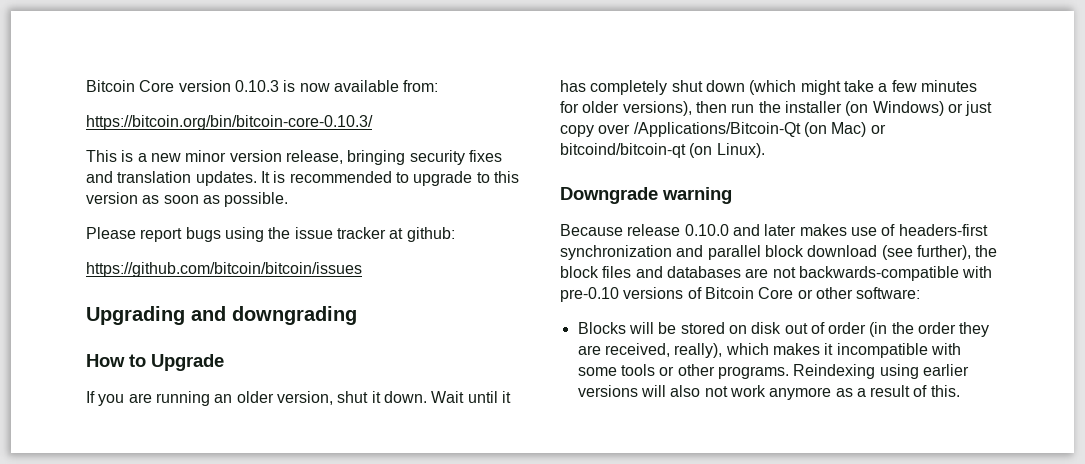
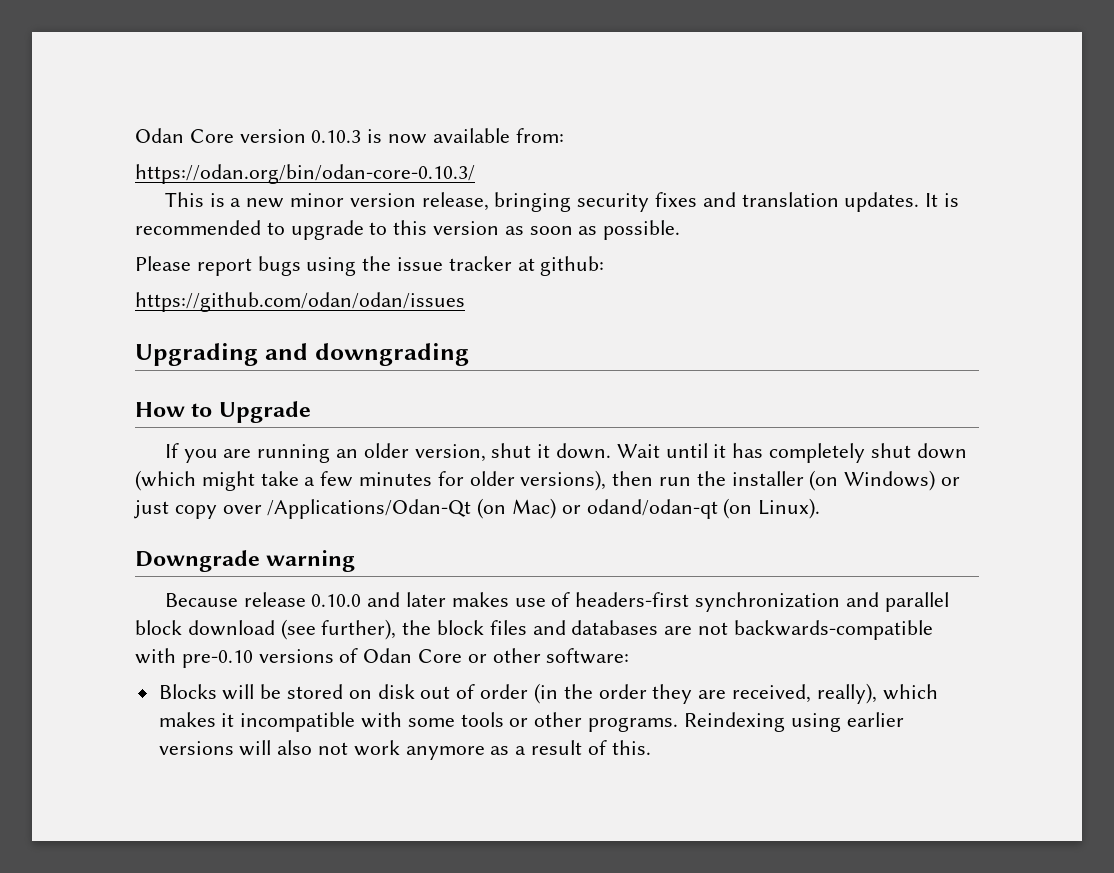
- Bitcoin Core version 0.10.3 is now available from:
+ Odan Core version 0.10.3 is now available from:
- https://bitcoin.org/bin/bitcoin-core-0.10.3/
+ https://odan.org/bin/odan-core-0.10.3/
- https://github.com/bitcoin/bitcoin/issues
+ https://github.com/odan/odan/issues
- Wait until it has completely shut down (which might take a few minutes for older versions), then run the installer (on Windows) or just copy over /Applications/Bitcoin-Qt (on Mac) or bitcoind/bitcoin-qt (on Linux).
+ Wait until it has completely shut down (which might take a few minutes for older versions), then run the installer (on Windows) or just copy over /Applications/Odan-Qt (on Mac) or odand/odan-qt (on Linux).
- Because release 0.10.0 and later makes use of headers-first synchronization and parallel block download (see further), the block files and databases are not backwards-compatible with pre-0.10 versions of Bitcoin Core or other software:
+ Because release 0.10.0 and later makes use of headers-first synchronization and parallel block download (see further), the block files and databases are not backwards-compatible with pre-0.10 versions of Odan Core or other software:

